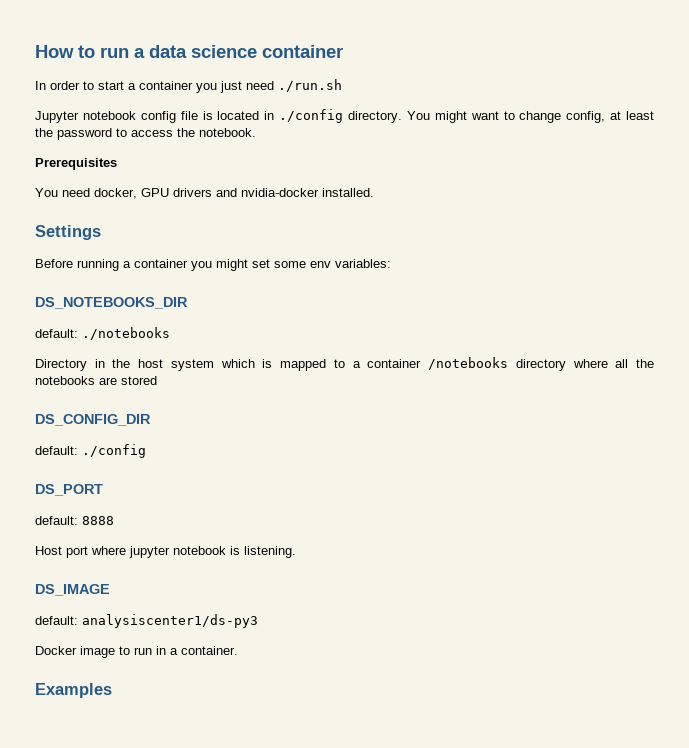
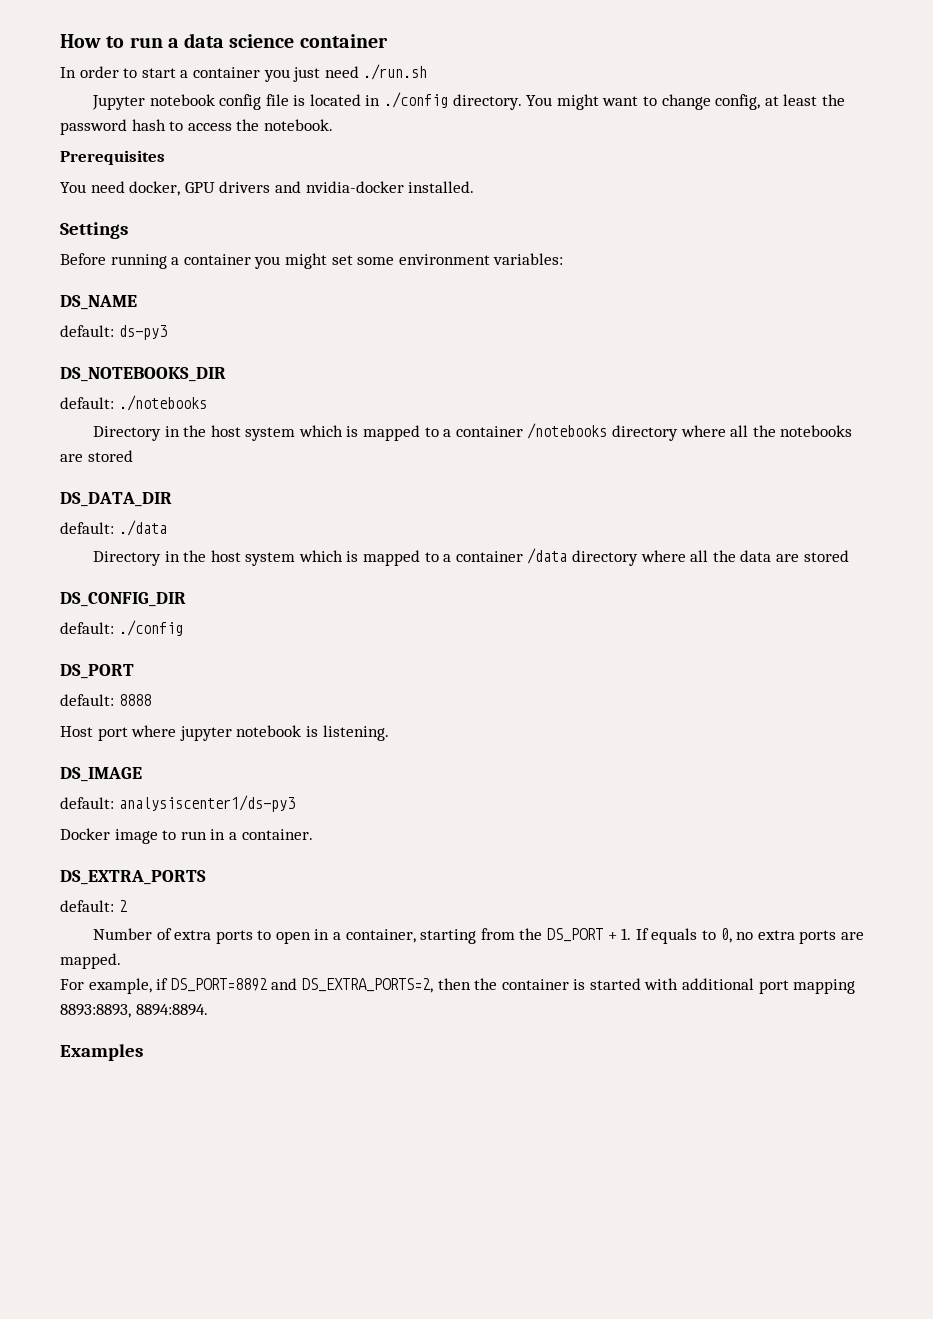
- You might want to change config, at least the password to access the notebook.
+ You might want to change config, at least the password hash to access the notebook.
- Before running a container you might set some env variables:
+ Before running a container you might set some environment variables:
+ DS_NAME
+ default: ds-py3
+ DS_DATA_DIR
+ default: ./data
+ Directory in the host system which is mapped to a container /data directory where all the data are stored
+ DS_EXTRA_PORTS
+ default: 2
+ Number of extra ports to open in a container, starting from the DS_PORT + 1. If equals to 0, no extra ports are mapped.
+ For example, if DS_PORT=8892 and DS_EXTRA_PORTS=2, then the container is started with additional port mapping 8893:8893, 8894:8894.

